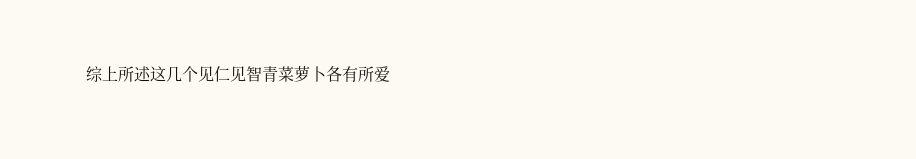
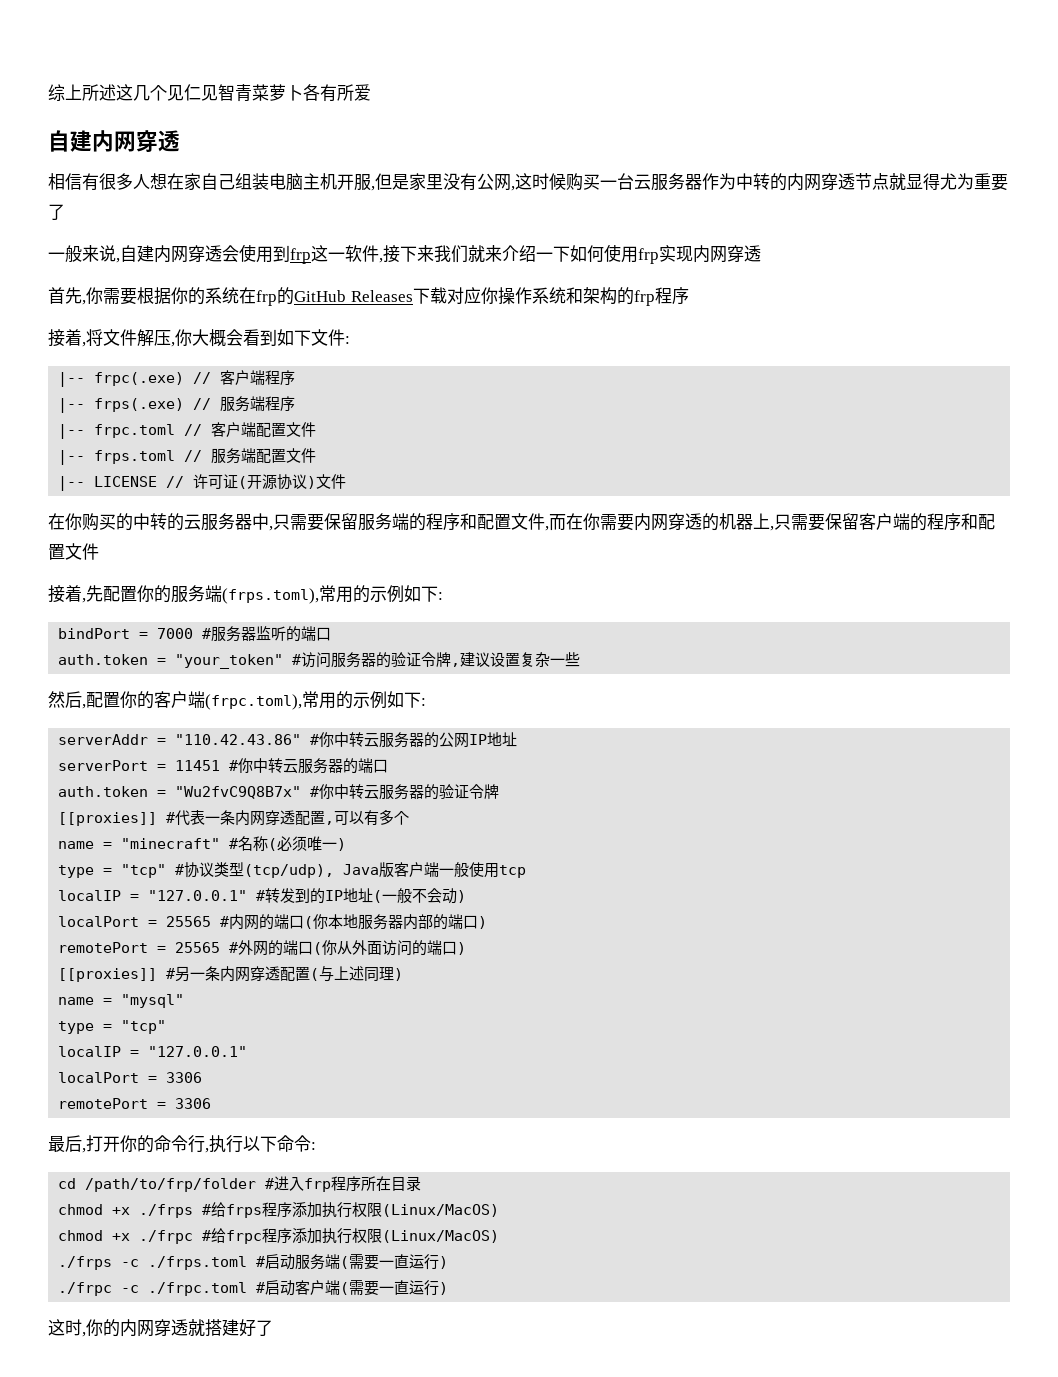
  综上所述这几个见仁见智青菜萝卜各有所爱
+ 自建内网穿透
+ 相信有很多人想在家自己组装电脑主机开服,但是家里没有公网,这时候购买一台云服务器作为中转的内网穿透节点就显得尤为重要了
+ 一般来说,自建内网穿透会使用到frp这一软件,接下来我们就来介绍一下如何使用frp实现内网穿透
+ 首先,你需要根据你的系统在frp的GitHub Releases下载对应你操作系统和架构的frp程序
+ 接着,将文件解压,你大概会看到如下文件:
+ |-- frpc(.exe) // 客户端程序
+ |-- frps(.exe) // 服务端程序
+ |-- frpc.toml // 客户端配置文件
+ |-- frps.toml // 服务端配置文件
+ |-- LICENSE // 许可证(开源协议)文件
+ 在你购买的中转的云服务器中,只需要保留服务端的程序和配置文件,而在你需要内网穿透的机器上,只需要保留客户端的程序和配置文件
+ 接着,先配置你的服务端(frps.toml),常用的示例如下:
+ bindPort = 7000 #服务器监听的端口
+ auth.token = "your_token" #访问服务器的验证令牌,建议设置复杂一些
+ 然后,配置你的客户端(frpc.toml),常用的示例如下:
+ serverAddr = "110.42.43.86" #你中转云服务器的公网IP地址
+ serverPort = 11451 #你中转云服务器的端口
+ auth.token = "Wu2fvC9Q8B7x" #你中转云服务器的验证令牌
+ [[proxies]] #代表一条内网穿透配置,可以有多个
+ name = "minecraft" #名称(必须唯一)
+ type = "tcp" #协议类型(tcp/udp), Java版客户端一般使用tcp
+ localIP = "127.0.0.1" #转发到的IP地址(一般不会动)
+ localPort = 25565 #内网的端口(你本地服务器内部的端口)
+ remotePort = 25565 #外网的端口(你从外面访问的端口)
+ [[proxies]] #另一条内网穿透配置(与上述同理)
+ name = "mysql"
+ type = "tcp"
+ localIP = "127.0.0.1"
+ localPort = 3306
+ remotePort = 3306
+ 最后,打开你的命令行,执行以下命令:
+ cd /path/to/frp/folder #进入frp程序所在目录
+ chmod +x ./frps #给frps程序添加执行权限(Linux/MacOS)
+ chmod +x ./frpc #给frpc程序添加执行权限(Linux/MacOS)
+ ./frps -c ./frps.toml #启动服务端(需要一直运行)
+ ./frpc -c ./frpc.toml #启动客户端(需要一直运行)
+ 这时,你的内网穿透就搭建好了

